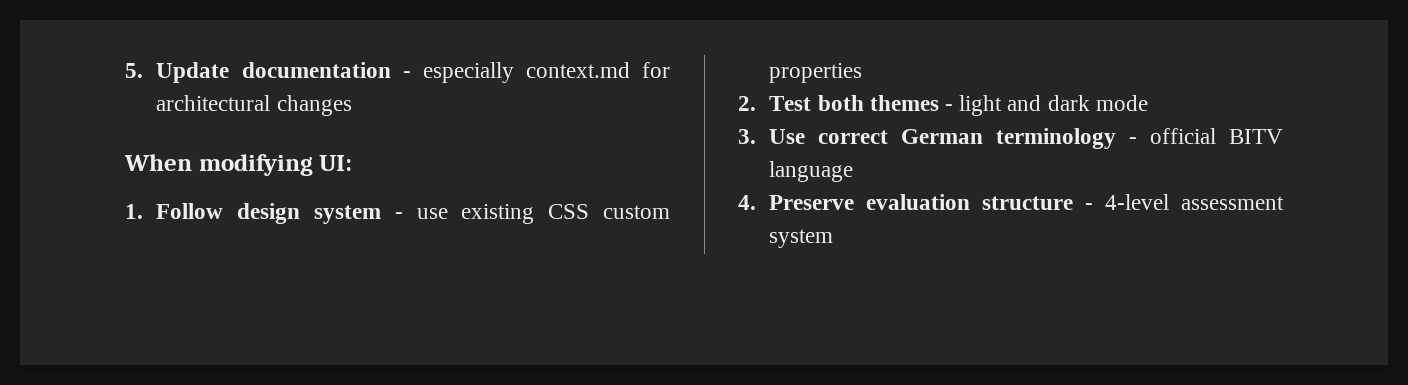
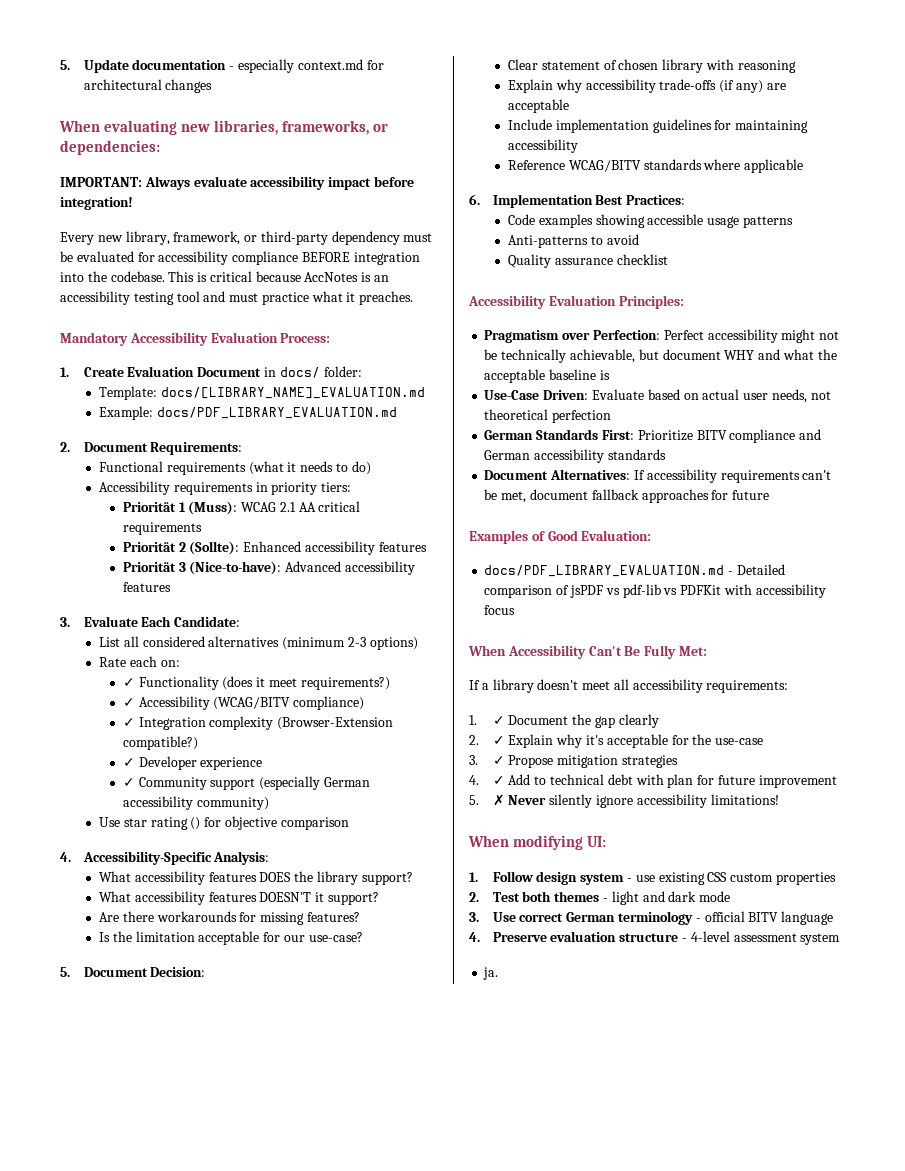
+ When evaluating new libraries, frameworks, or dependencies:
+ IMPORTANT: Always evaluate accessibility impact before integration!
+ Every new library, framework, or third-party dependency must be evaluated for accessibility compliance BEFORE integration into the codebase. This is critical because AccNotes is an accessibility testing tool and must practice what it preaches.
+ Mandatory Accessibility Evaluation Process:
+ 1. Create Evaluation Document in docs/ folder:
+ Template: docs/[LIBRARY_NAME]_EVALUATION.md
+ Example: docs/PDF_LIBRARY_EVALUATION.md
+ 2. Document Requirements:
+ Functional requirements (what it needs to do)
+ Accessibility requirements in priority tiers:
+ Priorität 1 (Muss): WCAG 2.1 AA critical requirements
+ Priorität 2 (Sollte): Enhanced accessibility features
+ Priorität 3 (Nice-to-have): Advanced accessibility features
+ 3. Evaluate Each Candidate:
+ List all considered alternatives (minimum 2-3 options)
+ Rate each on:
+ ✓ Functionality (does it meet requirements?)
+ ✓ Accessibility (WCAG/BITV compliance)
+ ✓ Integration complexity (Browser-Extension compatible?)
+ ✓ Developer experience
+ ✓ Community support (especially German accessibility community)
+ Use star rating () for objective comparison
+ 4. Accessibility-Specific Analysis:
+ What accessibility features DOES the library support?
+ What accessibility features DOESN'T it support?
+ Are there workarounds for missing features?
+ Is the limitation acceptable for our use-case?
+ 5. Document Decision:
+ Clear statement of chosen library with reasoning
+ Explain why accessibility trade-offs (if any) are acceptable
+ Include implementation guidelines for maintaining accessibility
+ Reference WCAG/BITV standards where applicable
+ 6. Implementation Best Practices:
+ Code examples showing accessible usage patterns
+ Anti-patterns to avoid
+ Quality assurance checklist
+ Accessibility Evaluation Principles:
+ Pragmatism over Perfection: Perfect accessibility might not be technically achievable, but document WHY and what the acceptable baseline is
+ Use-Case Driven: Evaluate based on actual user needs, not theoretical perfection
+ German Standards First: Prioritize BITV compliance and German accessibility standards
+ Document Alternatives: If accessibility requirements can't be met, document fallback approaches for future
+ Examples of Good Evaluation:
+ docs/PDF_LIBRARY_EVALUATION.md - Detailed comparison of jsPDF vs pdf-lib vs PDFKit with accessibility focus
+ When Accessibility Can't Be Fully Met:
+ If a library doesn't meet all accessibility requirements:
+ 1. ✓ Document the gap clearly
+ 2. ✓ Explain why it's acceptable for the use-case
+ 3. ✓ Propose mitigation strategies
+ 4. ✓ Add to technical debt with plan for future improvement
+ 5. ✗ Never silently ignore accessibility limitations!
+ ja.

